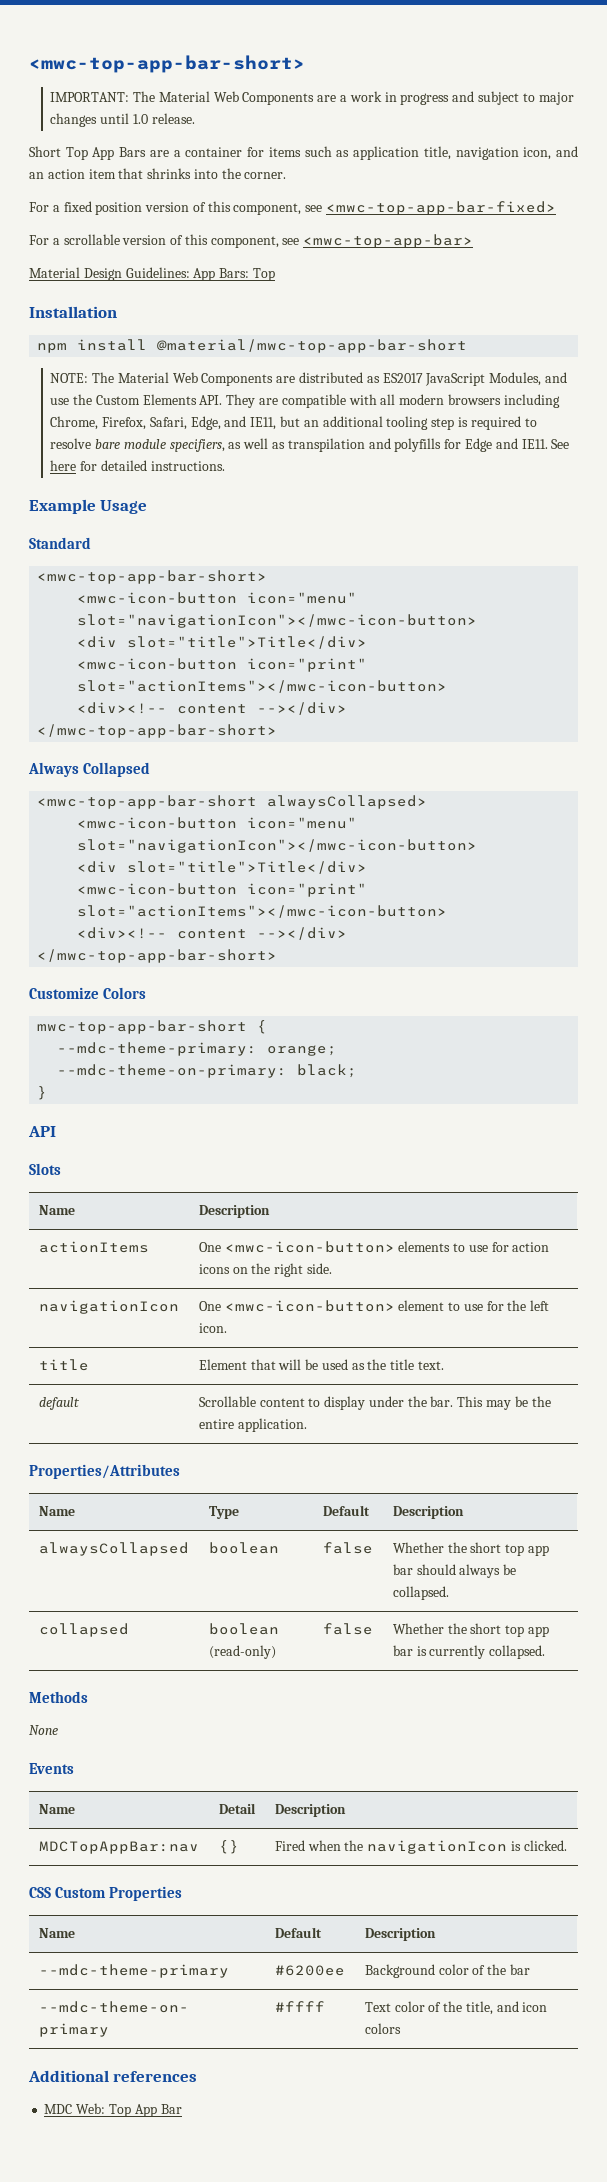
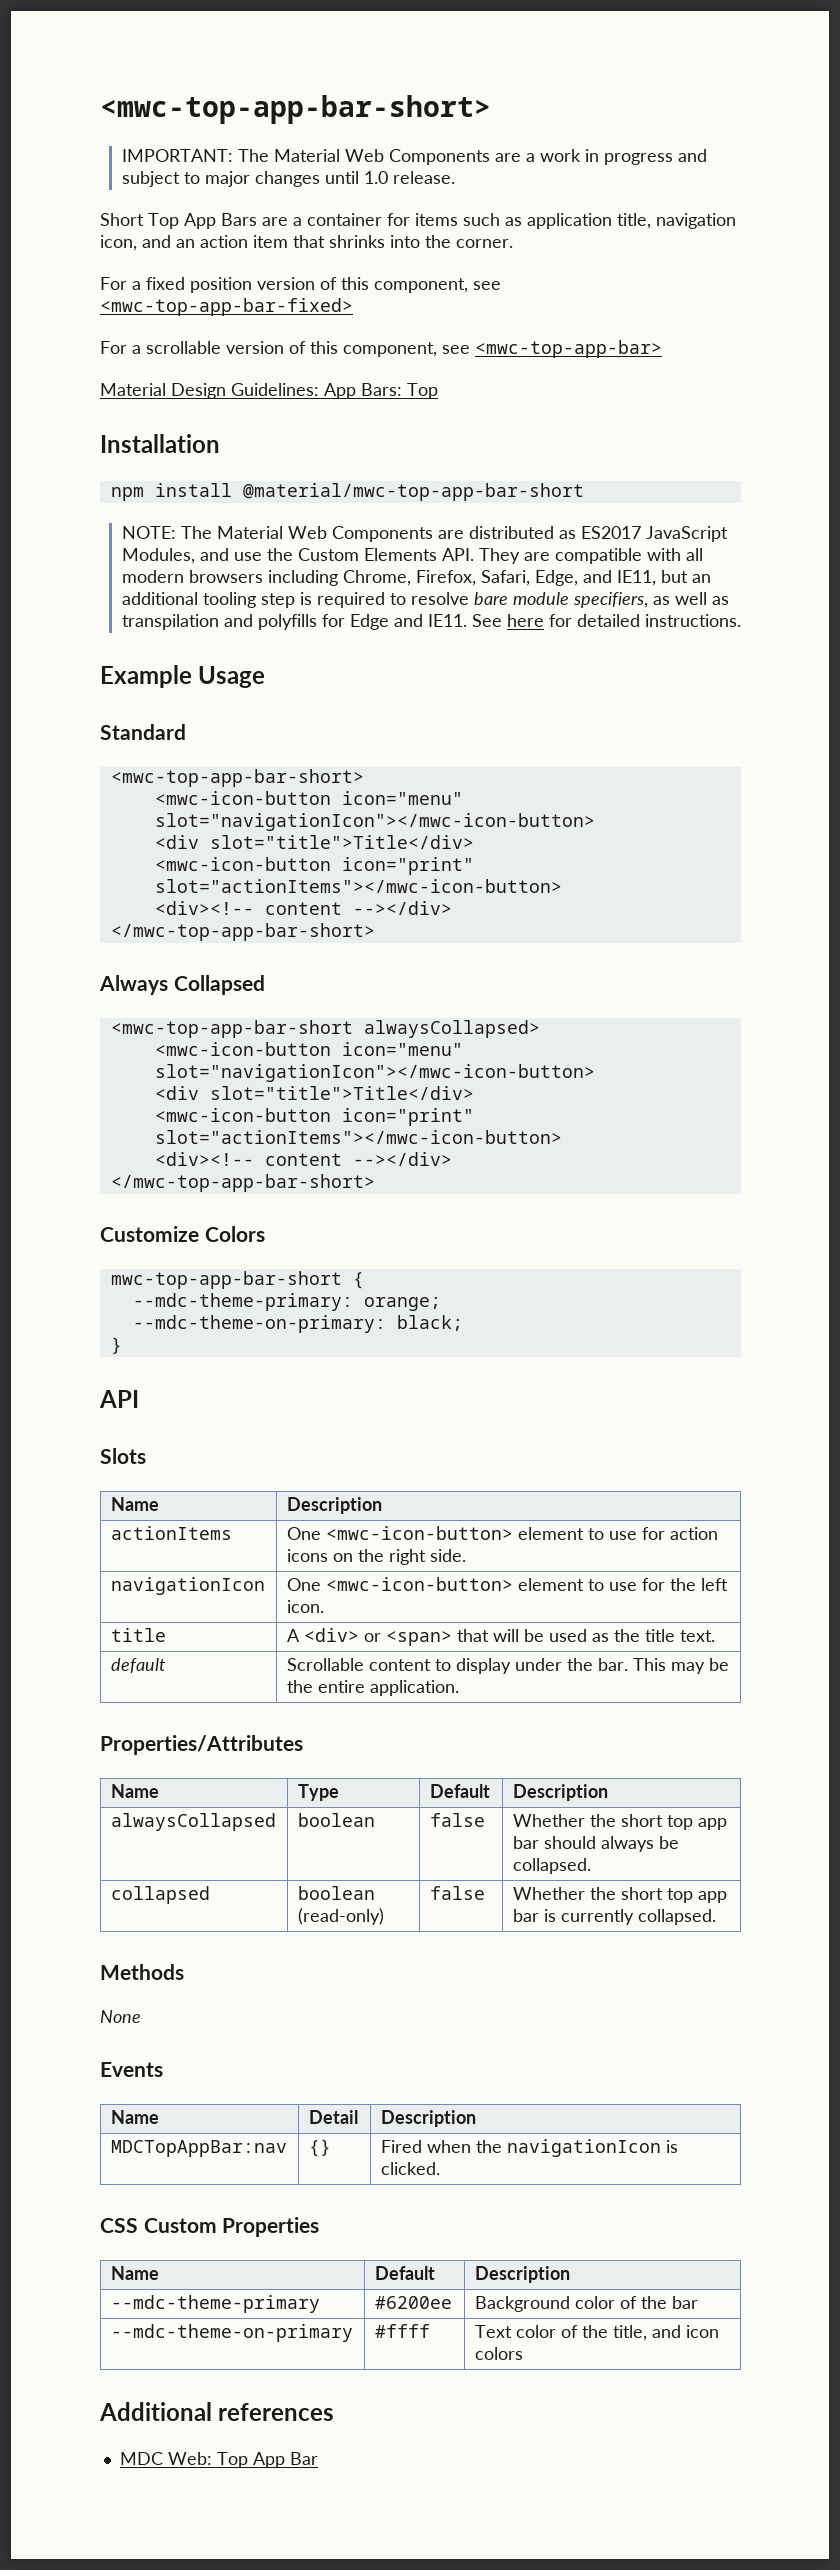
- actionItems | One <mwc-icon-button> elements to use for action icons on the right side.
+ actionItems | One <mwc-icon-button> element to use for action icons on the right side.
- title | Element that will be used as the title text.
+ title | A <div> or <span> that will be used as the title text.

